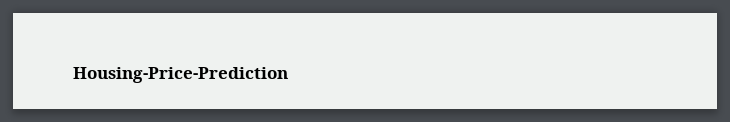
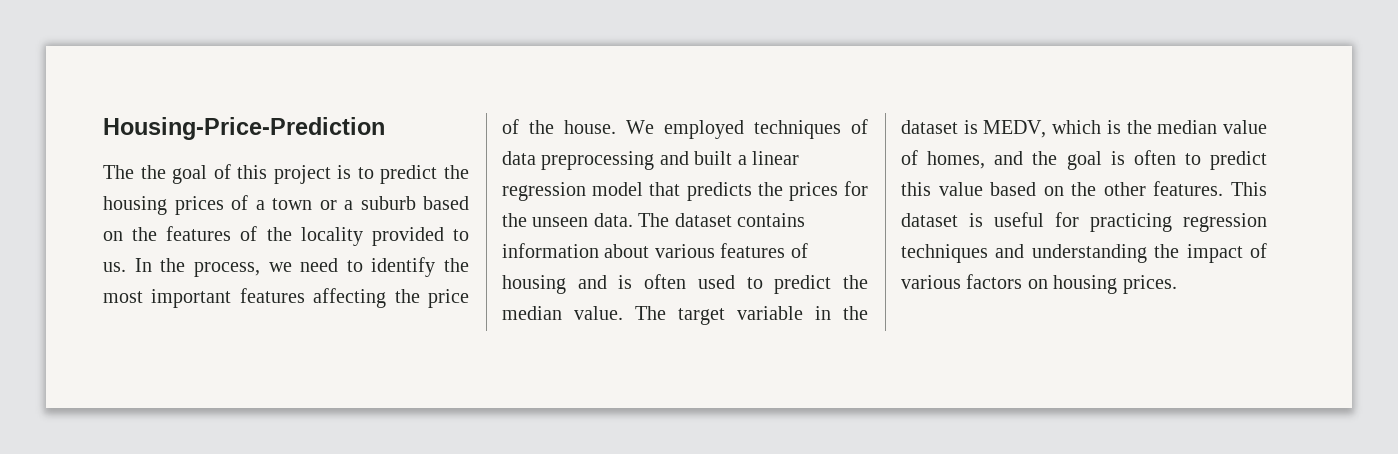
+ The the goal of this project is to predict the housing prices of a town or a suburb based on the features of the locality provided to us. In the process, we need to identify the most important features affecting the price of the house. We employed techniques of data preprocessing and built a linear regression model that predicts the prices for the unseen data. The dataset contains information about various features of housing and is often used to predict the median value. The target variable in the dataset is MEDV, which is the median value of homes, and the goal is often to predict this value based on the other features. This dataset is useful for practicing regression techniques and understanding the impact of various factors on housing prices.

